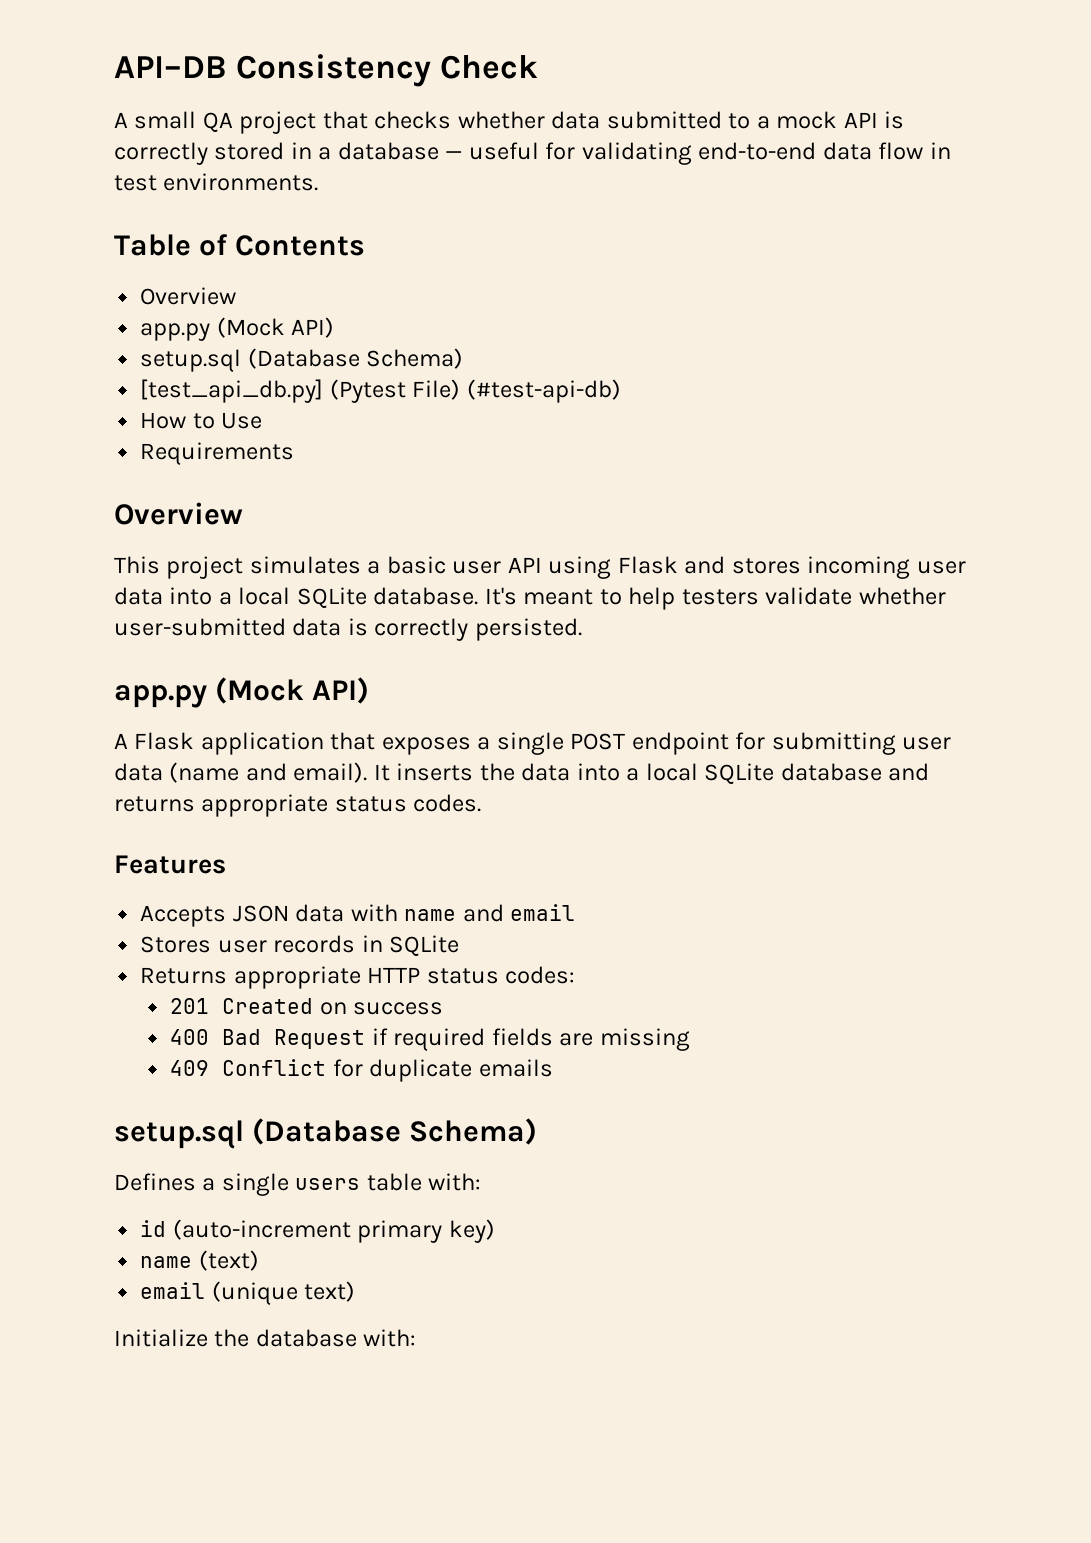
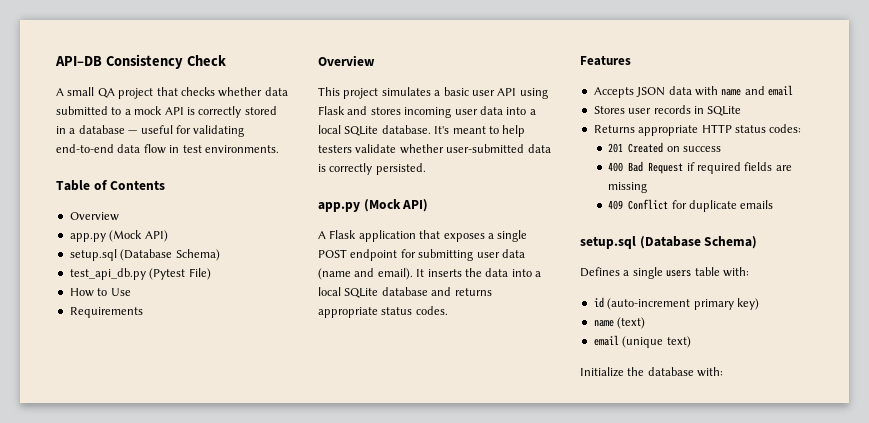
- [test_api_db.py] (Pytest File) (#test-api-db)
+ test_api_db.py (Pytest File)

